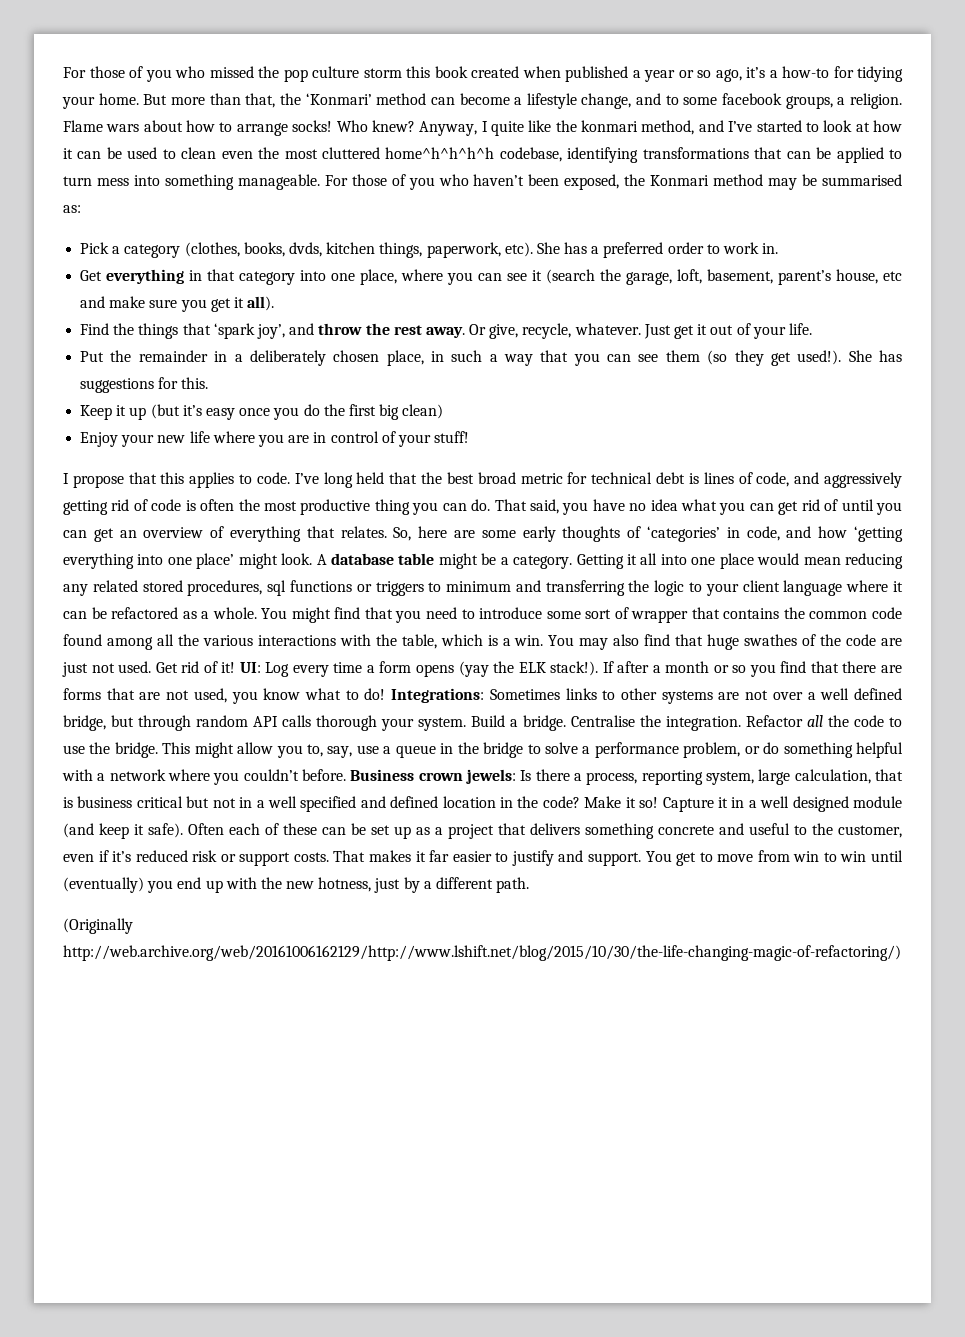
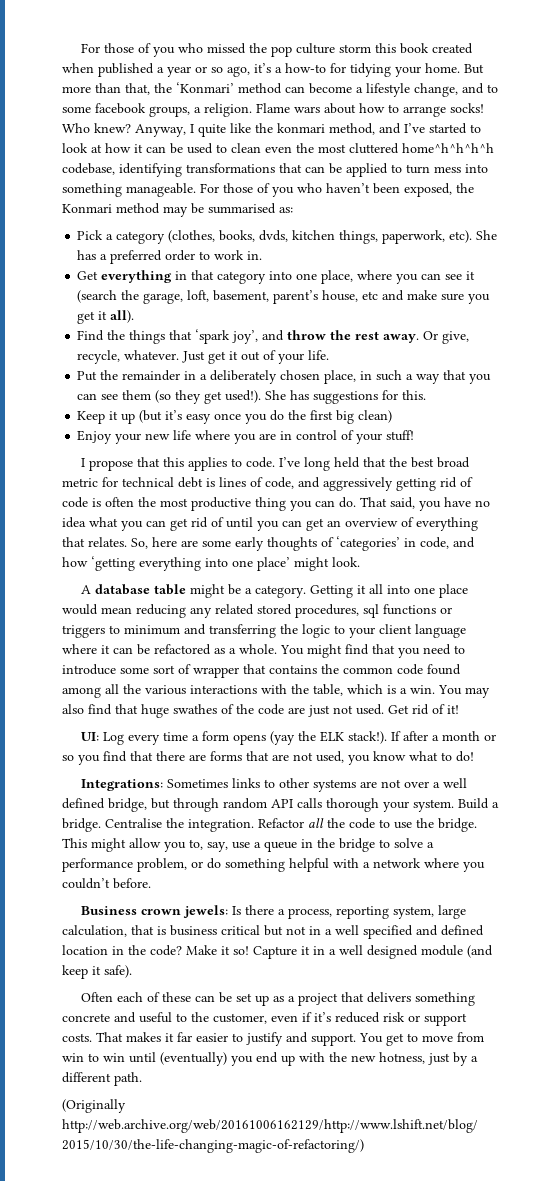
- So, here are some early thoughts of ‘categories’ in code, and how ‘getting everything into one place’ might look. A database table might be a category.
+ So, here are some early thoughts of ‘categories’ in code, and how ‘getting everything into one place’ might look.
+ A database table might be a category.
- Get rid of it! UI: Log every time a form opens (yay the ELK stack!).
+ Get rid of it!
+ UI: Log every time a form opens (yay the ELK stack!).
- If after a month or so you find that there are forms that are not used, you know what to do! Integrations: Sometimes links to other systems are not over a well defined bridge, but through random API calls thorough your system.
+ If after a month or so you find that there are forms that are not used, you know what to do!
+ Integrations: Sometimes links to other systems are not over a well defined bridge, but through random API calls thorough your system.
- This might allow you to, say, use a queue in the bridge to solve a performance problem, or do something helpful with a network where you couldn’t before. Business crown jewels: Is there a process, reporting system, large calculation, that is business critical but not in a well specified and defined location in the code?
+ This might allow you to, say, use a queue in the bridge to solve a performance problem, or do something helpful with a network where you couldn’t before.
+ Business crown jewels: Is there a process, reporting system, large calculation, that is business critical but not in a well specified and defined location in the code?
- Capture it in a well designed module (and keep it safe). Often each of these can be set up as a project that delivers something concrete and useful to the customer, even if it’s reduced risk or support costs.
+ Capture it in a well designed module (and keep it safe).
+ Often each of these can be set up as a project that delivers something concrete and useful to the customer, even if it’s reduced risk or support costs.

